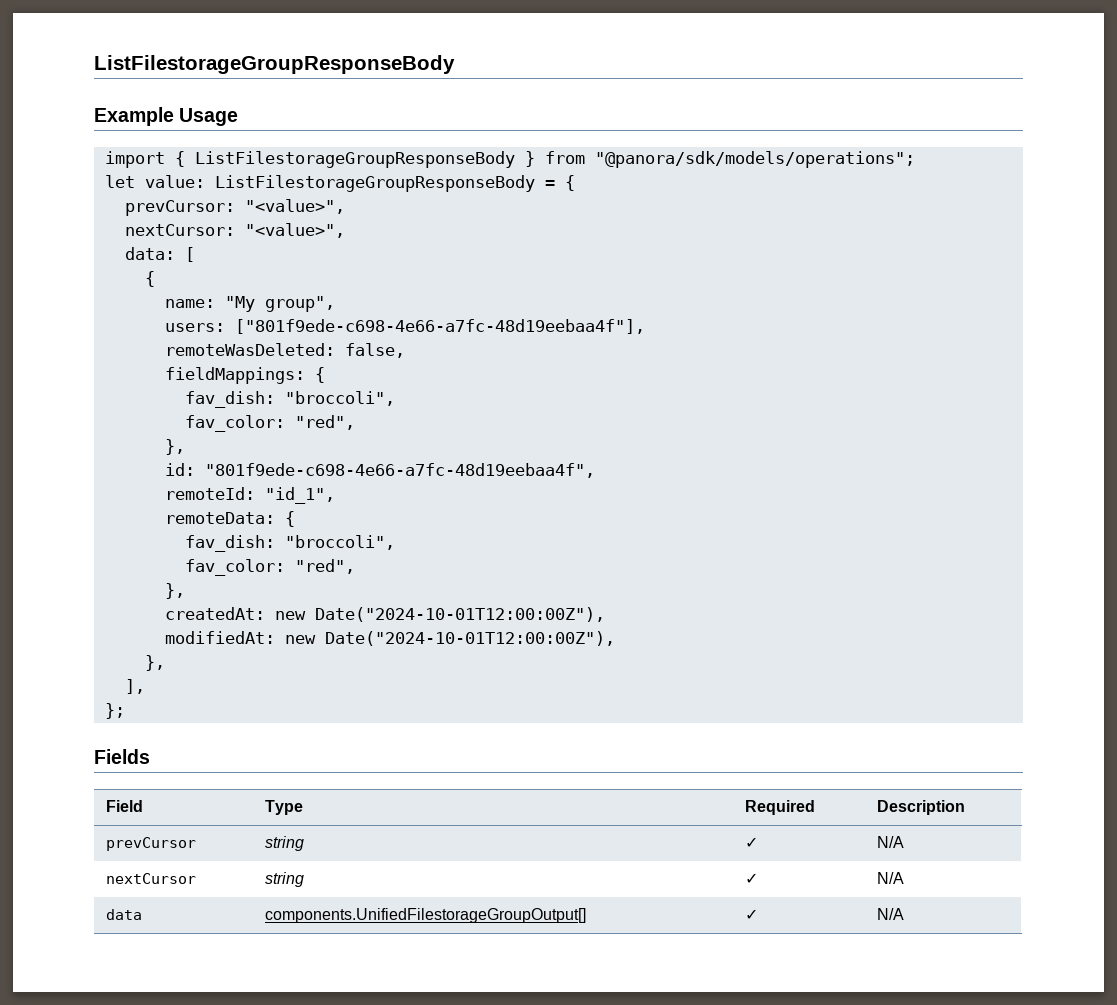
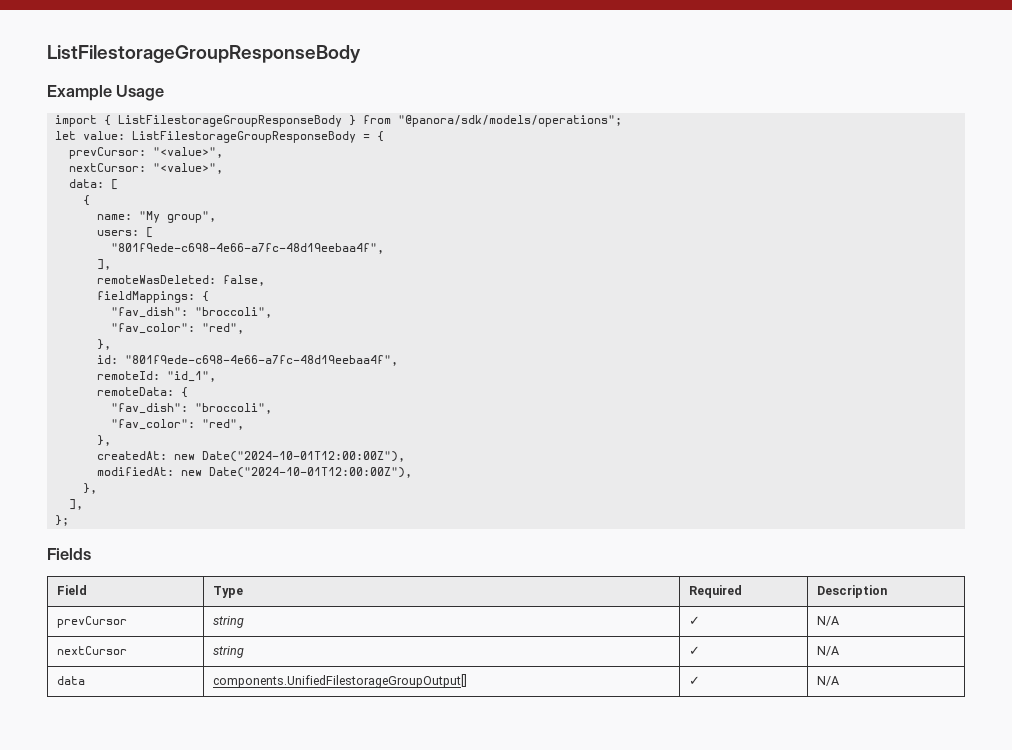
- users: ["801f9ede-c698-4e66-a7fc-48d19eebaa4f"],
+ users: [
+ "801f9ede-c698-4e66-a7fc-48d19eebaa4f",
+ ],
  fieldMappings: {
- fav_dish: "broccoli",
- fav_color: "red",
+ "fav_dish": "broccoli",
+ "fav_color": "red",
  remoteData: {
- fav_dish: "broccoli",
- fav_color: "red",
+ "fav_dish": "broccoli",
+ "fav_color": "red",

